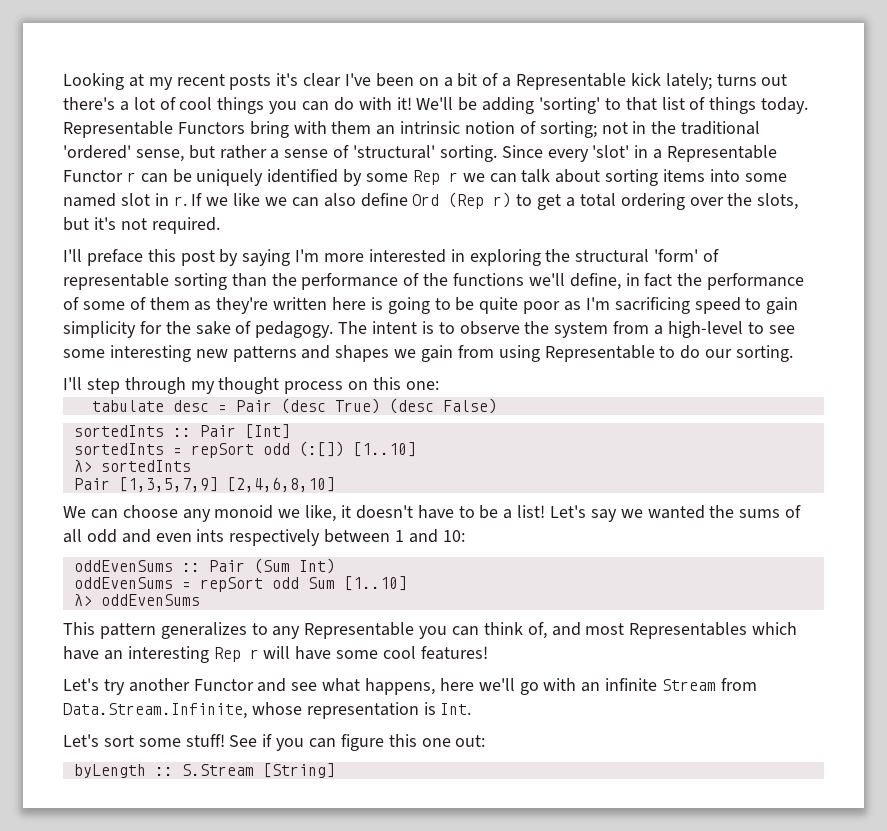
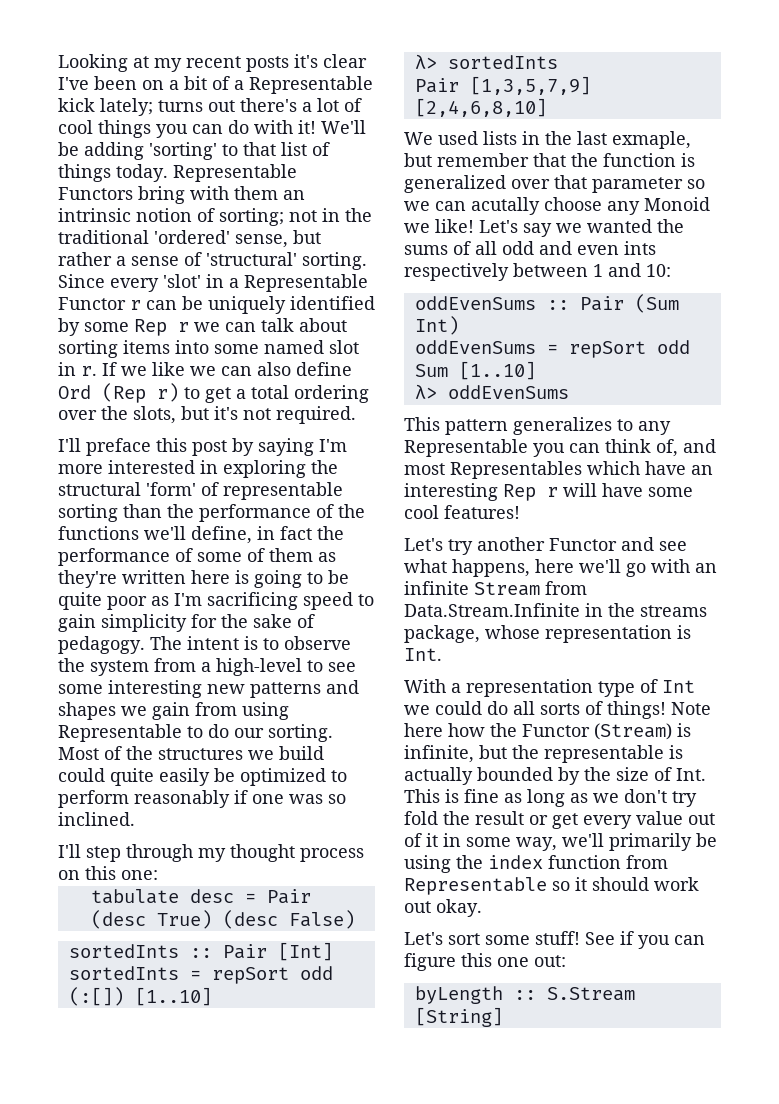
+ Most of the structures we build could quite easily be optimized to perform reasonably if one was so inclined.
- We can choose any monoid we like, it doesn't have to be a list!
+ We used lists in the last exmaple, but remember that the function is generalized over that parameter so we can acutally choose any Monoid we like!
- Let's try another Functor and see what happens, here we'll go with an infinite Stream from Data.Stream.Infinite, whose representation is Int.
+ Let's try another Functor and see what happens, here we'll go with an infinite Stream from Data.Stream.Infinite in the streams package, whose representation is Int.
+ With a representation type of Int we could do all sorts of things! Note here how the Functor (Stream) is infinite, but the representable is actually bounded by the size of Int. This is fine as long as we don't try fold the result or get every value out of it in some way, we'll primarily be using the index function from Representable so it should work out okay.

